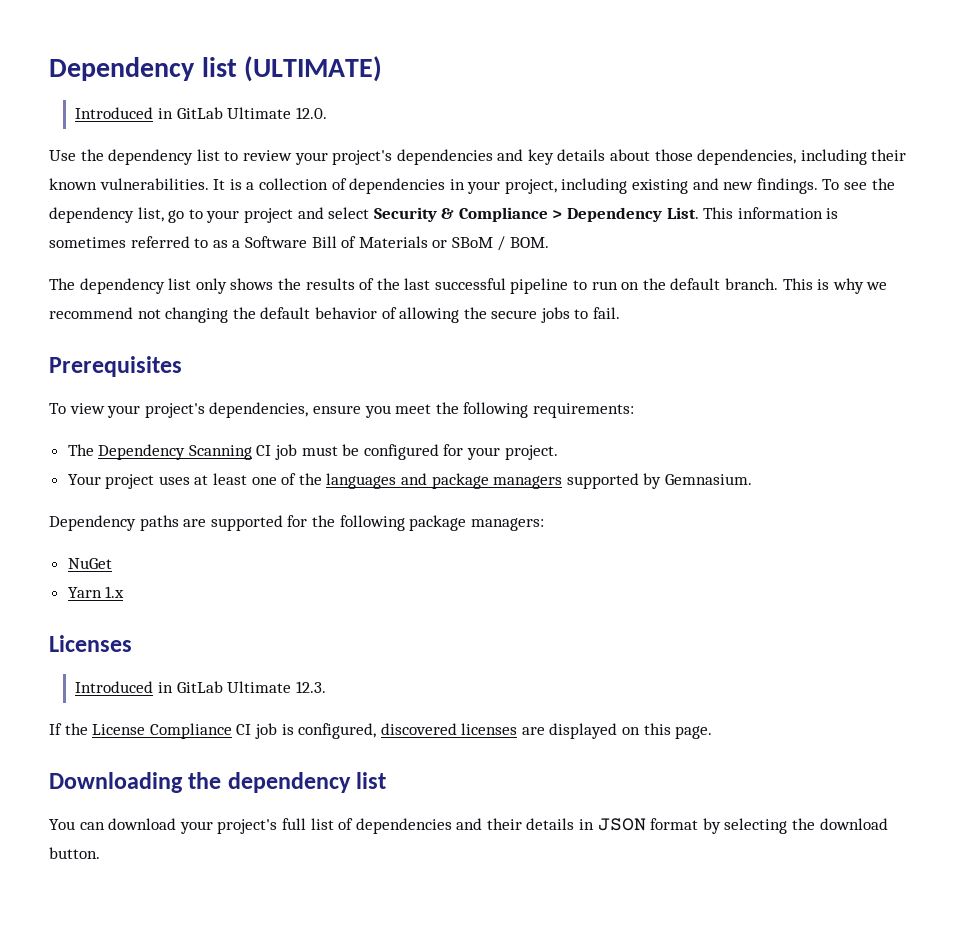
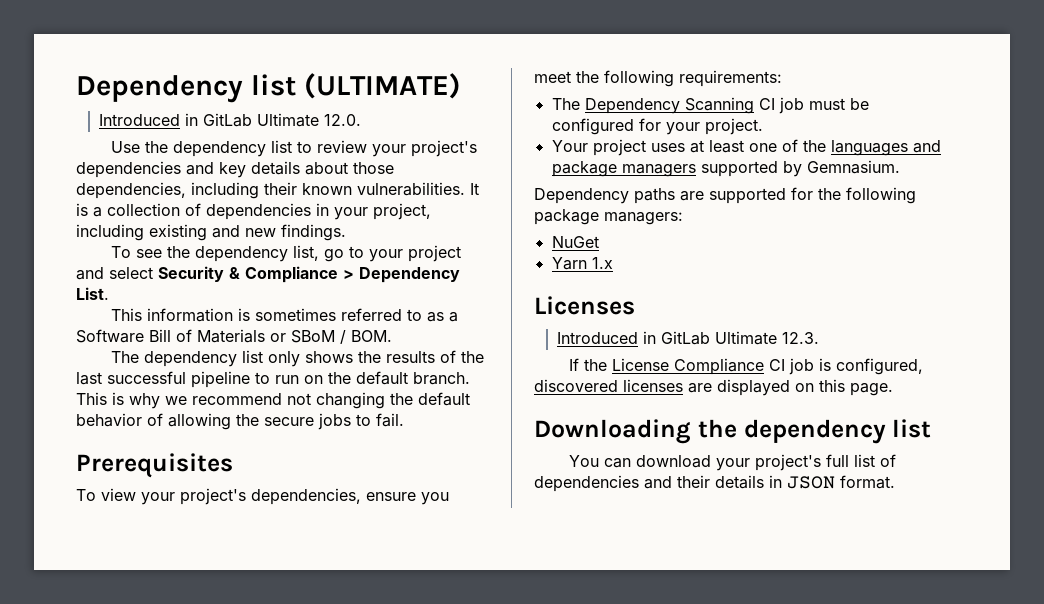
- It is a collection of dependencies in your project, including existing and new findings. To see the dependency list, go to your project and select Security & Compliance > Dependency List. This information is sometimes referred to as a Software Bill of Materials or SBoM / BOM.
+ It is a collection of dependencies in your project, including existing and new findings.
+ To see the dependency list, go to your project and select Security & Compliance > Dependency List.
+ This information is sometimes referred to as a Software Bill of Materials or SBoM / BOM.
- You can download your project's full list of dependencies and their details in JSON format by selecting the download button.
+ You can download your project's full list of dependencies and their details in JSON format.

